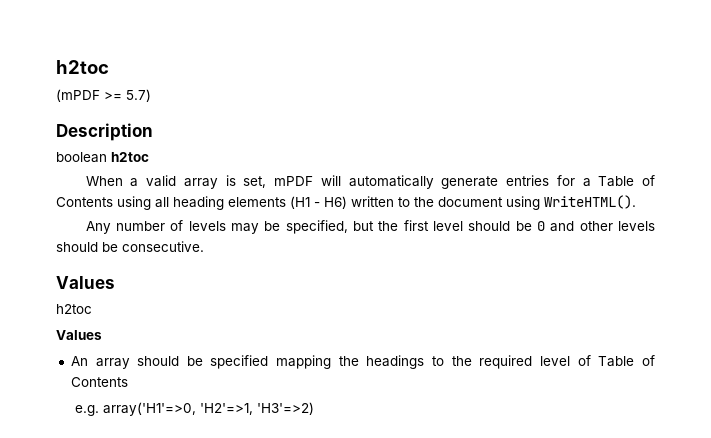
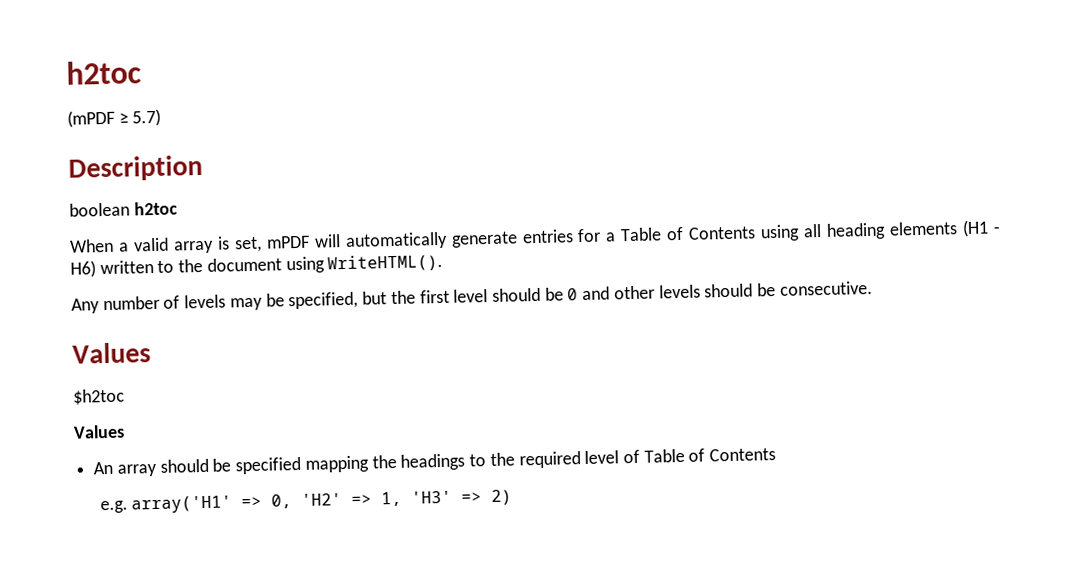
- (mPDF >= 5.7)
+ (mPDF ≥ 5.7)
  Any number of levels may be specified, but the first level should be 0 and other levels should be consecutive.
  Values
- h2toc
+ $h2toc
- e.g. array('H1'=>0, 'H2'=>1, 'H3'=>2)
+ e.g. array('H1' => 0, 'H2' => 1, 'H3' => 2)

